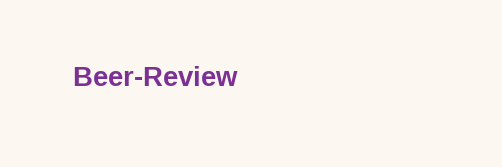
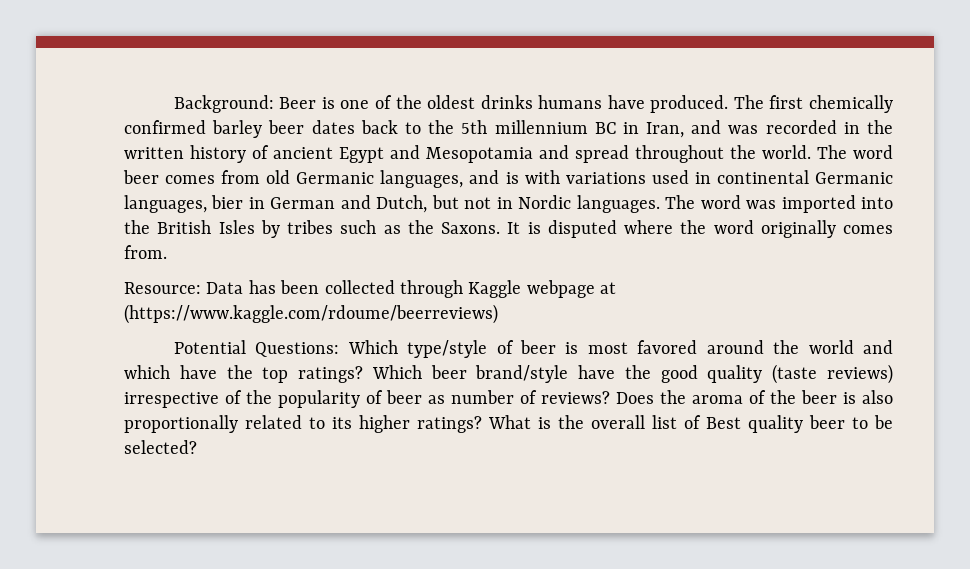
- Beer-Review
+ Background: Beer is one of the oldest drinks humans have produced. The first chemically confirmed barley beer dates back to the 5th millennium BC in Iran, and was recorded in the written history of ancient Egypt and Mesopotamia and spread throughout the world. The word beer comes from old Germanic languages, and is with variations used in continental Germanic languages, bier in German and Dutch, but not in Nordic languages. The word was imported into the British Isles by tribes such as the Saxons. It is disputed where the word originally comes from.
+ Resource: Data has been collected through Kaggle webpage at (https://www.kaggle.com/rdoume/beerreviews)
+ Potential Questions: Which type/style of beer is most favored around the world and which have the top ratings? Which beer brand/style have the good quality (taste reviews) irrespective of the popularity of beer as number of reviews? Does the aroma of the beer is also proportionally related to its higher ratings? What is the overall list of Best quality beer to be selected?

